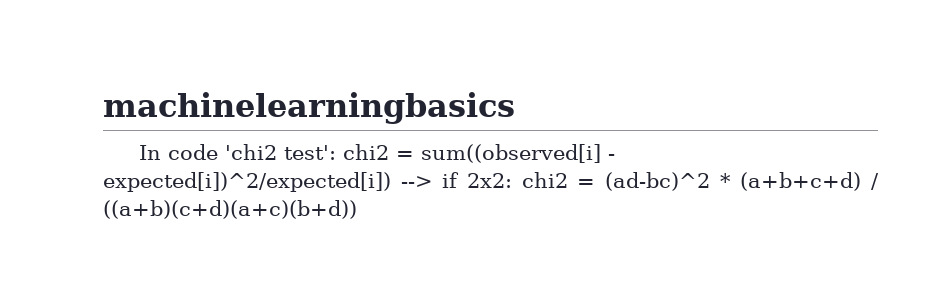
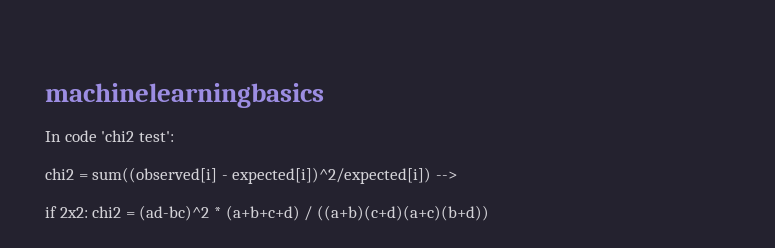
- In code 'chi2 test': chi2 = sum((observed[i] - expected[i])^2/expected[i]) --> if 2x2: chi2 = (ad-bc)^2 * (a+b+c+d) / ((a+b)(c+d)(a+c)(b+d))
+ In code 'chi2 test':
+ chi2 = sum((observed[i] - expected[i])^2/expected[i]) -->
+ if 2x2: chi2 = (ad-bc)^2 * (a+b+c+d) / ((a+b)(c+d)(a+c)(b+d))

